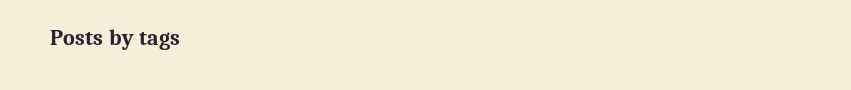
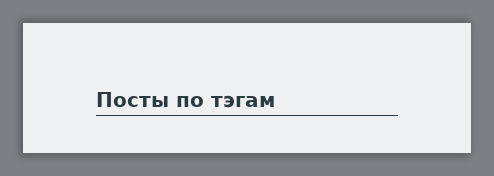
- Posts by tags
+ Посты по тэгам

